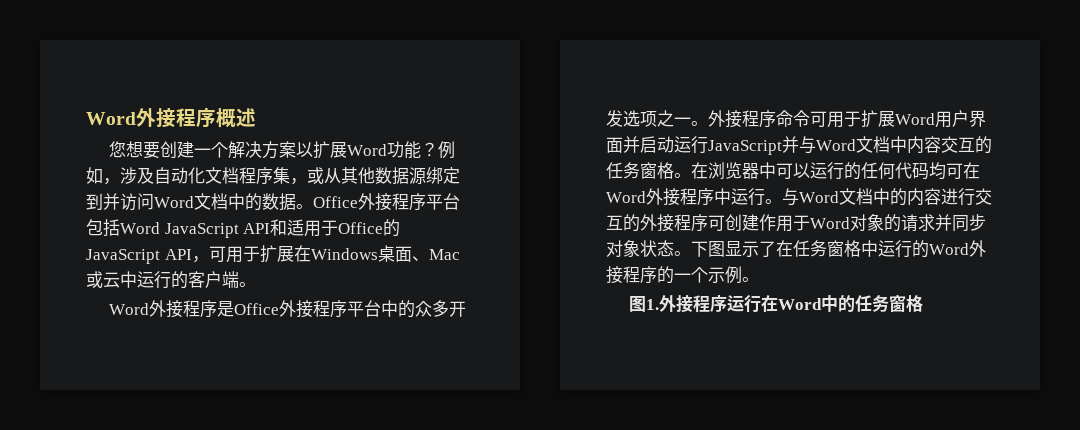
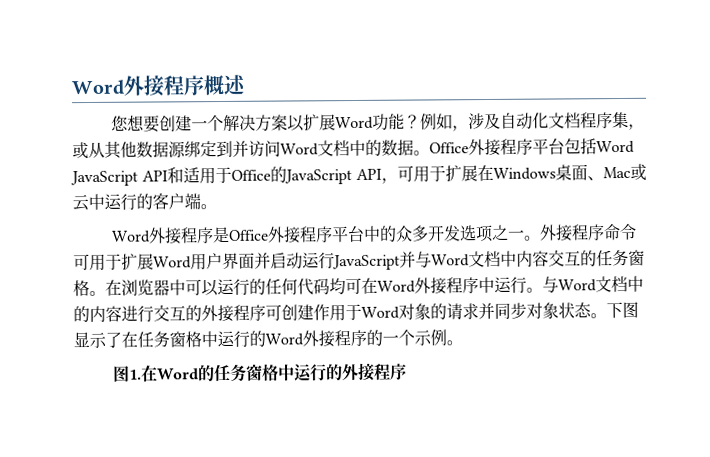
- 图1.外接程序运行在Word中的任务窗格
+ 图1.在Word的任务窗格中运行的外接程序

